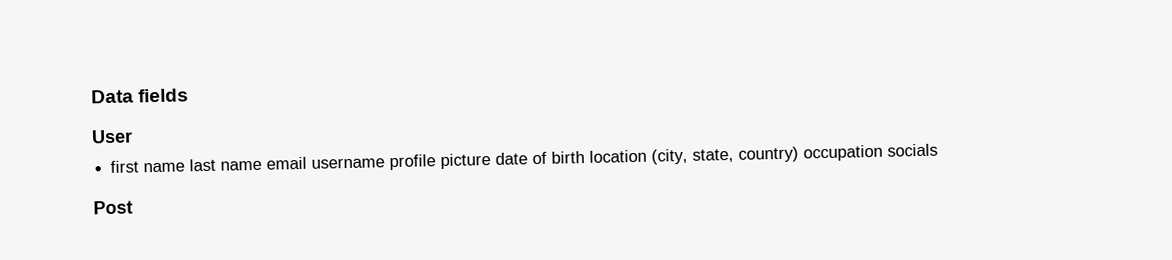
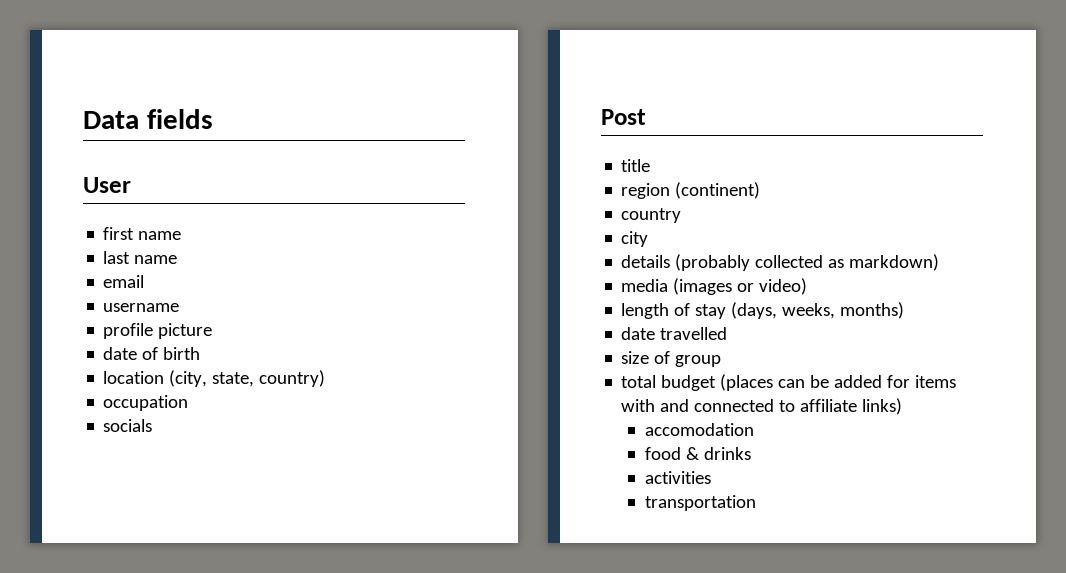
- first name last name email username profile picture date of birth location (city, state, country) occupation socials
+ first name
+ last name
+ email
+ username
+ profile picture
+ date of birth
+ location (city, state, country)
+ occupation
+ socials
+ title
+ region (continent)
+ country
+ city
+ details (probably collected as markdown)
+ media (images or video)
+ length of stay (days, weeks, months)
+ date travelled
+ size of group
+ total budget (places can be added for items with and connected to affiliate links)
+ accomodation
+ food & drinks
+ activities
+ transportation

